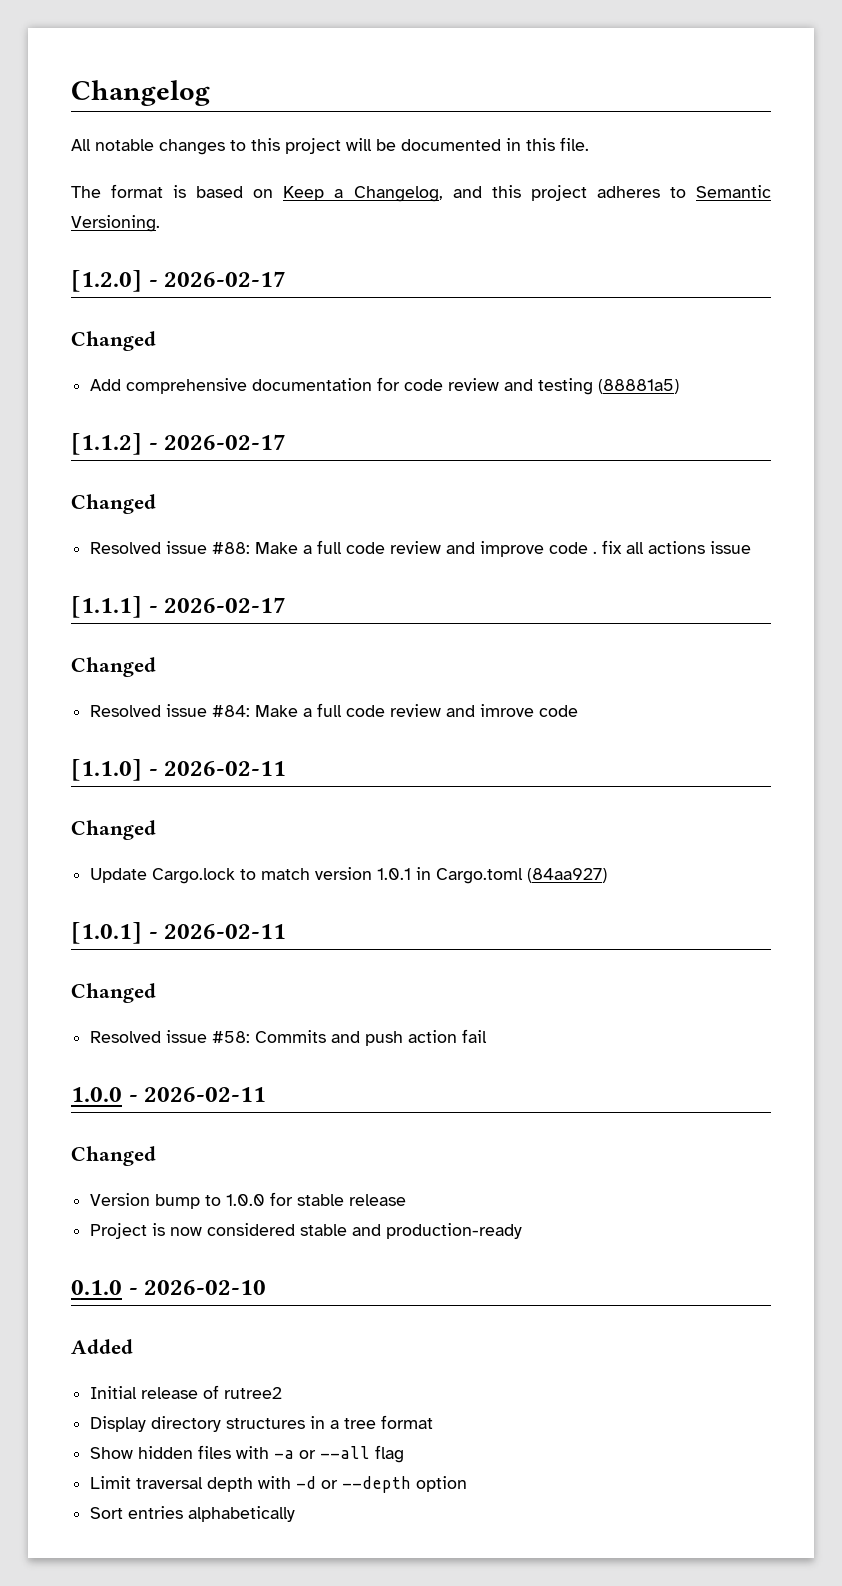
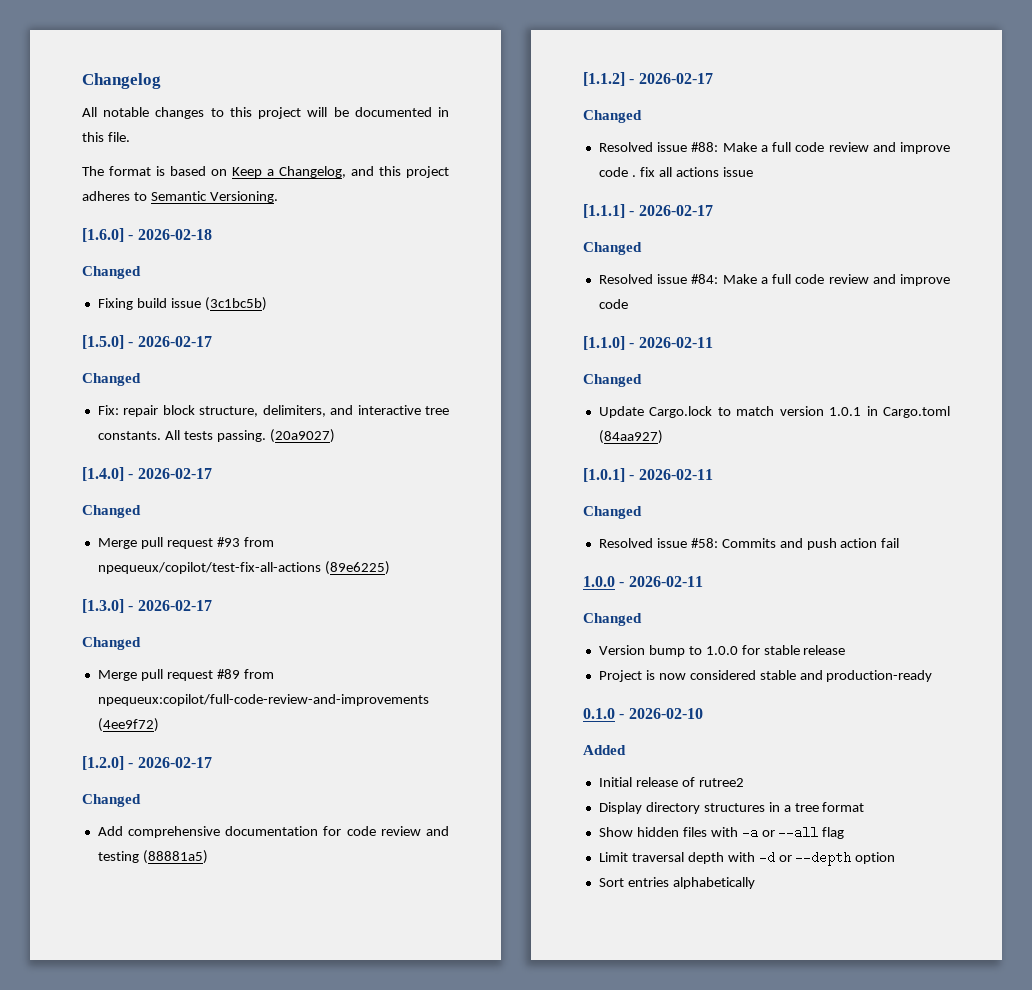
+ [1.6.0] - 2026-02-18
+ Changed
+ Fixing build issue (3c1bc5b)
+ [1.5.0] - 2026-02-17
+ Changed
+ Fix: repair block structure, delimiters, and interactive tree constants. All tests passing. (20a9027)
+ [1.4.0] - 2026-02-17
+ Changed
+ Merge pull request #93 from npequeux/copilot/test-fix-all-actions (89e6225)
+ [1.3.0] - 2026-02-17
+ Changed
+ Merge pull request #89 from npequeux:copilot/full-code-review-and-improvements (4ee9f72)
- Resolved issue #84: Make a full code review and imrove code
+ Resolved issue #84: Make a full code review and improve code

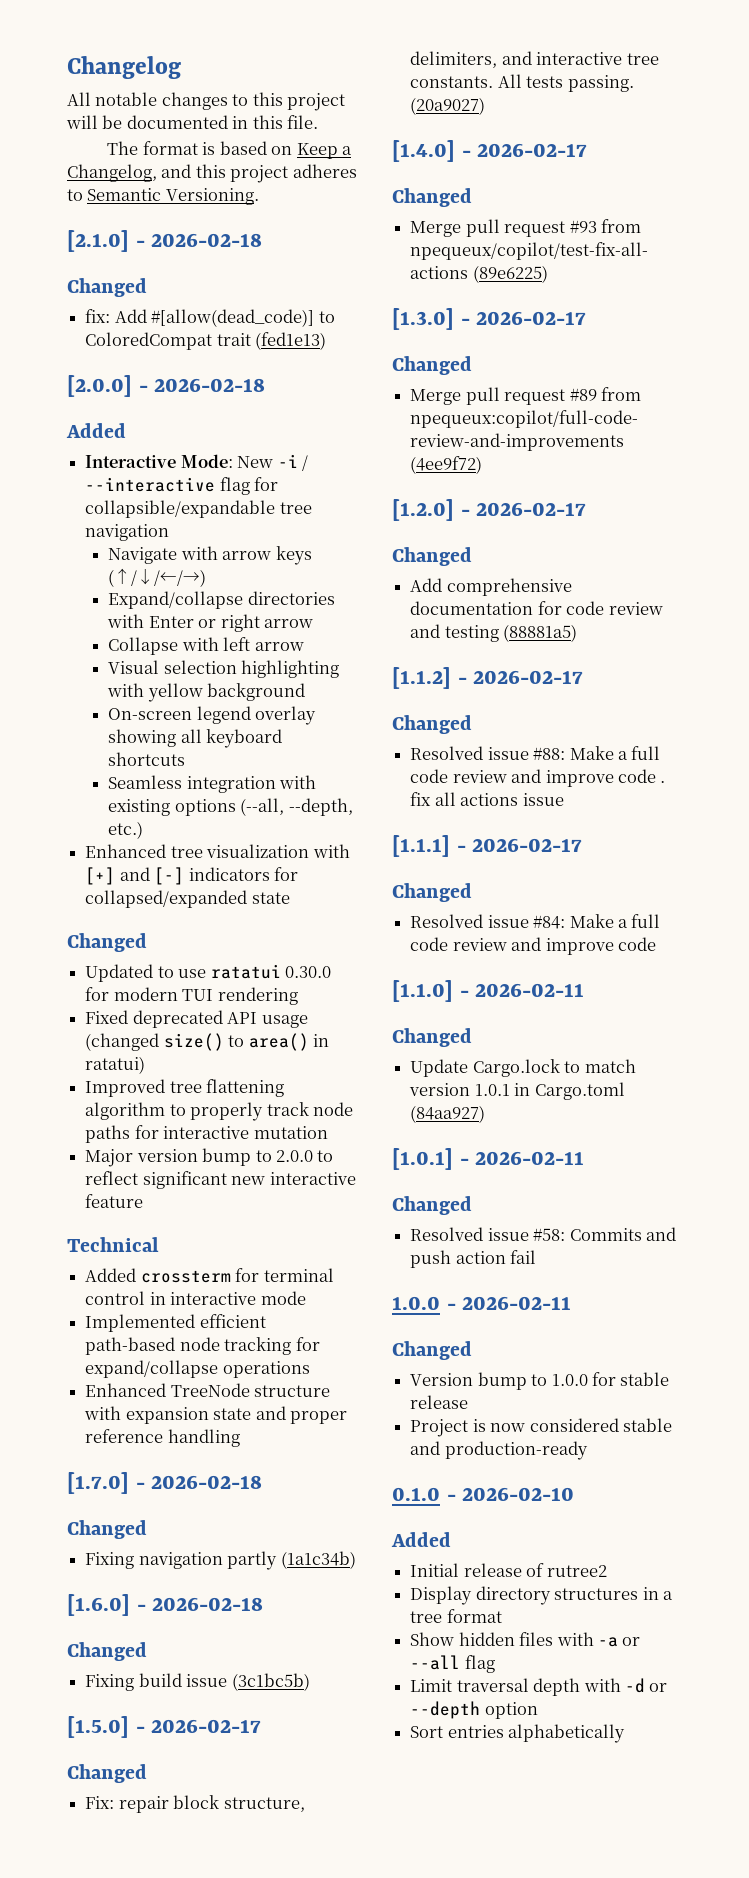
+ [2.1.0] - 2026-02-18
+ Changed
+ fix: Add #[allow(dead_code)] to ColoredCompat trait (fed1e13)
+ [2.0.0] - 2026-02-18
+ Added
+ Interactive Mode: New -i / --interactive flag for collapsible/expandable tree navigation
+ Navigate with arrow keys (↑/↓/←/→)
+ Expand/collapse directories with Enter or right arrow
+ Collapse with left arrow
+ Visual selection highlighting with yellow background
+ On-screen legend overlay showing all keyboard shortcuts
+ Seamless integration with existing options (--all, --depth, etc.)
+ Enhanced tree visualization with [+] and [-] indicators for collapsed/expanded state
+ Changed
+ Updated to use ratatui 0.30.0 for modern TUI rendering
+ Fixed deprecated API usage (changed size() to area() in ratatui)
+ Improved tree flattening algorithm to properly track node paths for interactive mutation
+ Major version bump to 2.0.0 to reflect significant new interactive feature
+ Technical
+ Added crossterm for terminal control in interactive mode
+ Implemented efficient path-based node tracking for expand/collapse operations
+ Enhanced TreeNode structure with expansion state and proper reference handling
+ [1.7.0] - 2026-02-18
+ Changed
+ Fixing navigation partly (1a1c34b)

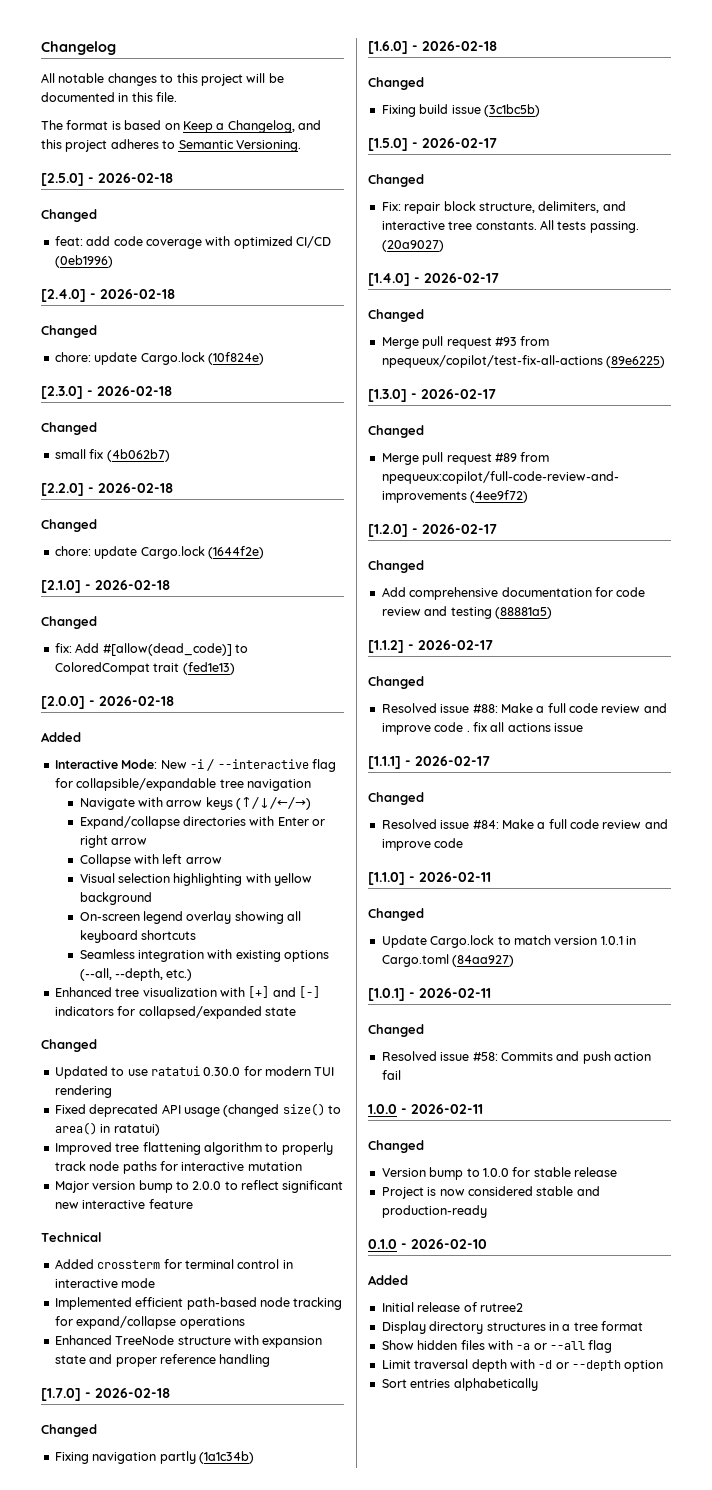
+ [2.5.0] - 2026-02-18
+ Changed
+ feat: add code coverage with optimized CI/CD (0eb1996)
+ [2.4.0] - 2026-02-18
+ Changed
+ chore: update Cargo.lock (10f824e)
+ [2.3.0] - 2026-02-18
+ Changed
+ small fix (4b062b7)
+ [2.2.0] - 2026-02-18
+ Changed
+ chore: update Cargo.lock (1644f2e)

